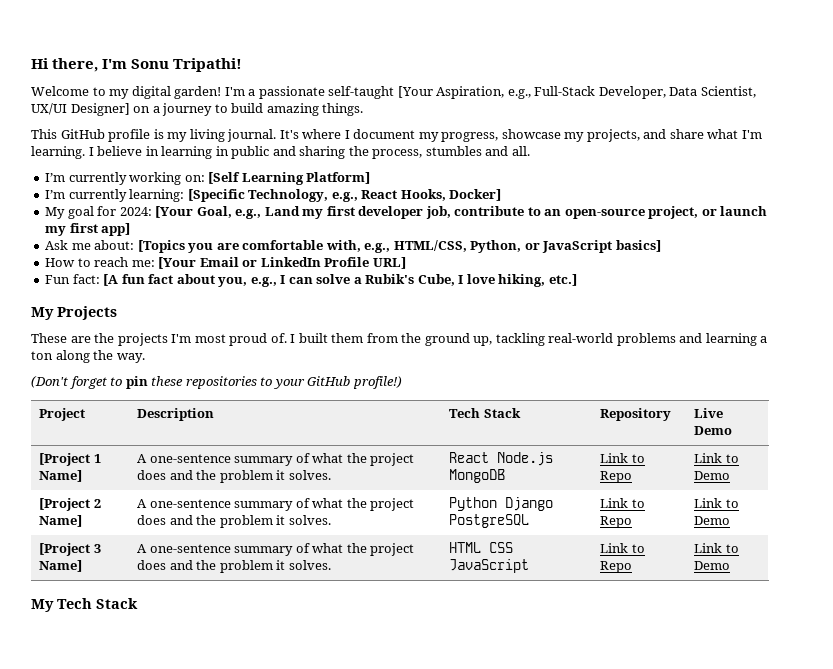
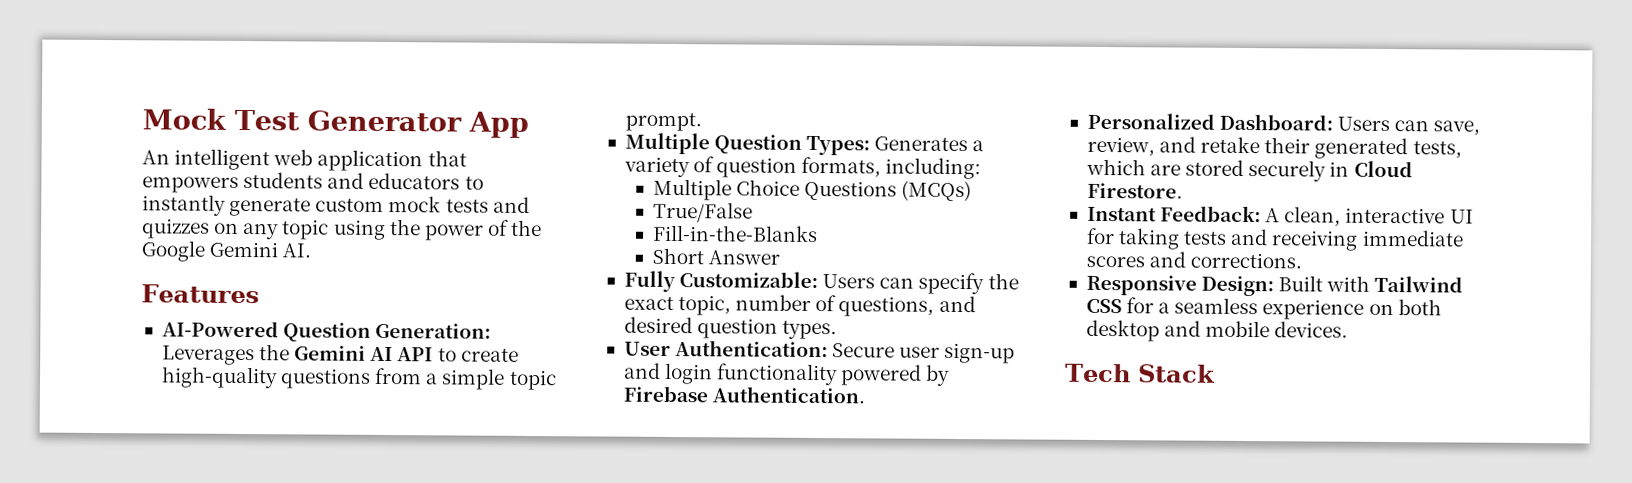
- Hi there, I'm Sonu Tripathi!
- Welcome to my digital garden! I'm a passionate self-taught [Your Aspiration, e.g., Full-Stack Developer, Data Scientist, UX/UI Designer] on a journey to build amazing things.
- This GitHub profile is my living journal. It's where I document my progress, showcase my projects, and share what I'm learning. I believe in learning in public and sharing the process, stumbles and all.
- I’m currently working on: [Self Learning Platform]
- I’m currently learning: [Specific Technology, e.g., React Hooks, Docker]
- My goal for 2024: [Your Goal, e.g., Land my first developer job, contribute to an open-source project, or launch my first app]
- Ask me about: [Topics you are comfortable with, e.g., HTML/CSS, Python, or JavaScript basics]
- How to reach me: [Your Email or LinkedIn Profile URL]
- Fun fact: [A fun fact about you, e.g., I can solve a Rubik's Cube, I love hiking, etc.]
- My Projects
- These are the projects I'm most proud of. I built them from the ground up, tackling real-world problems and learning a ton along the way.
- (Don't forget to pin these repositories to your GitHub profile!)
- Project | Description | Tech Stack | Repository | Live Demo
- [Project 1 Name] | A one-sentence summary of what the project does and the problem it solves. | React Node.js MongoDB | Link to Repo | Link to Demo
- [Project 2 Name] | A one-sentence summary of what the project does and the problem it solves. | Python Django PostgreSQL | Link to Repo | Link to Demo
- [Project 3 Name] | A one-sentence summary of what the project does and the problem it solves. | HTML CSS JavaScript | Link to Repo | Link to Demo
- My Tech Stack
+ Mock Test Generator App
+ An intelligent web application that empowers students and educators to instantly generate custom mock tests and quizzes on any topic using the power of the Google Gemini AI.
+ Features
+ AI-Powered Question Generation: Leverages the Gemini AI API to create high-quality questions from a simple topic prompt.
+ Multiple Question Types: Generates a variety of question formats, including:
+ Multiple Choice Questions (MCQs)
+ True/False
+ Fill-in-the-Blanks
+ Short Answer
+ Fully Customizable: Users can specify the exact topic, number of questions, and desired question types.
+ User Authentication: Secure user sign-up and login functionality powered by Firebase Authentication.
+ Personalized Dashboard: Users can save, review, and retake their generated tests, which are stored securely in Cloud Firestore.
+ Instant Feedback: A clean, interactive UI for taking tests and receiving immediate scores and corrections.
+ Responsive Design: Built with Tailwind CSS for a seamless experience on both desktop and mobile devices.
+ Tech Stack

